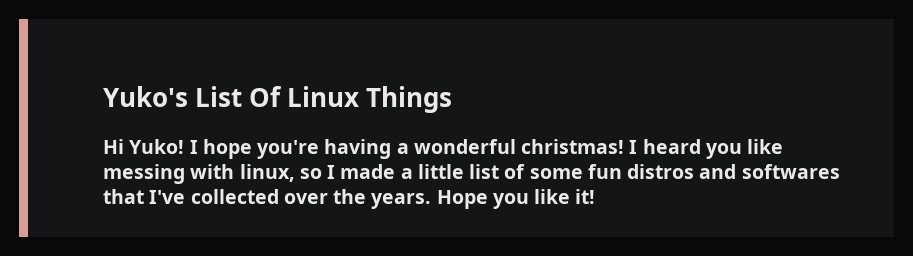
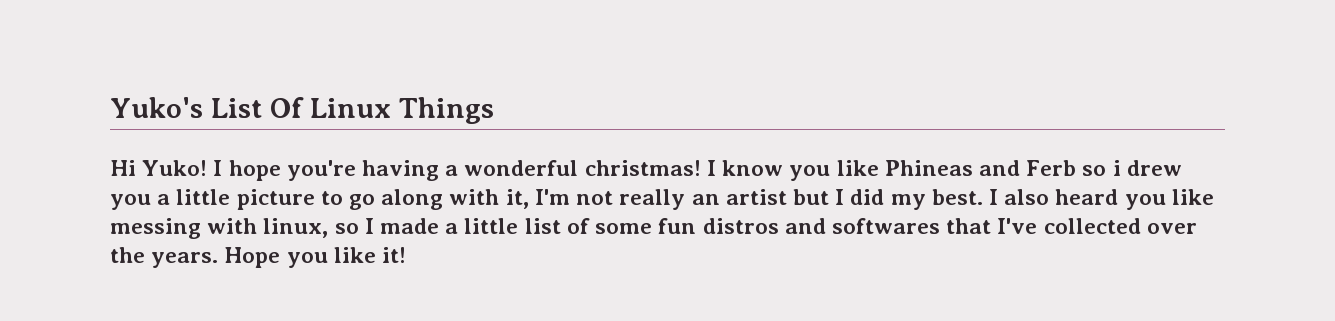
- I heard you like messing with linux, so I made a little list of some fun distros and softwares that I've collected over the years.
+ I know you like Phineas and Ferb so i drew you a little picture to go along with it, I'm not really an artist but I did my best. I also heard you like messing with linux, so I made a little list of some fun distros and softwares that I've collected over the years.

